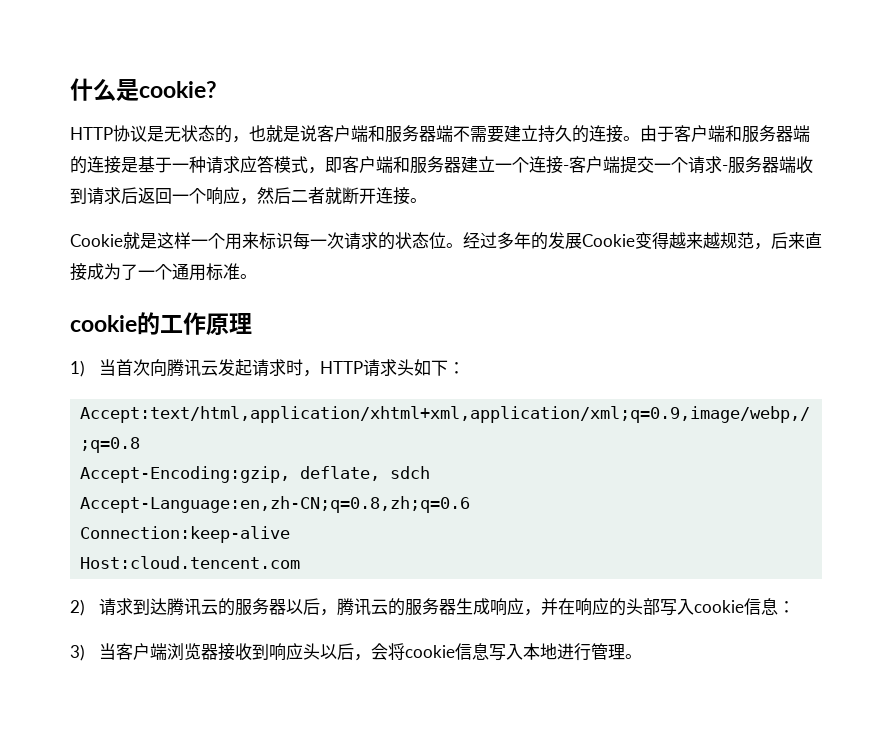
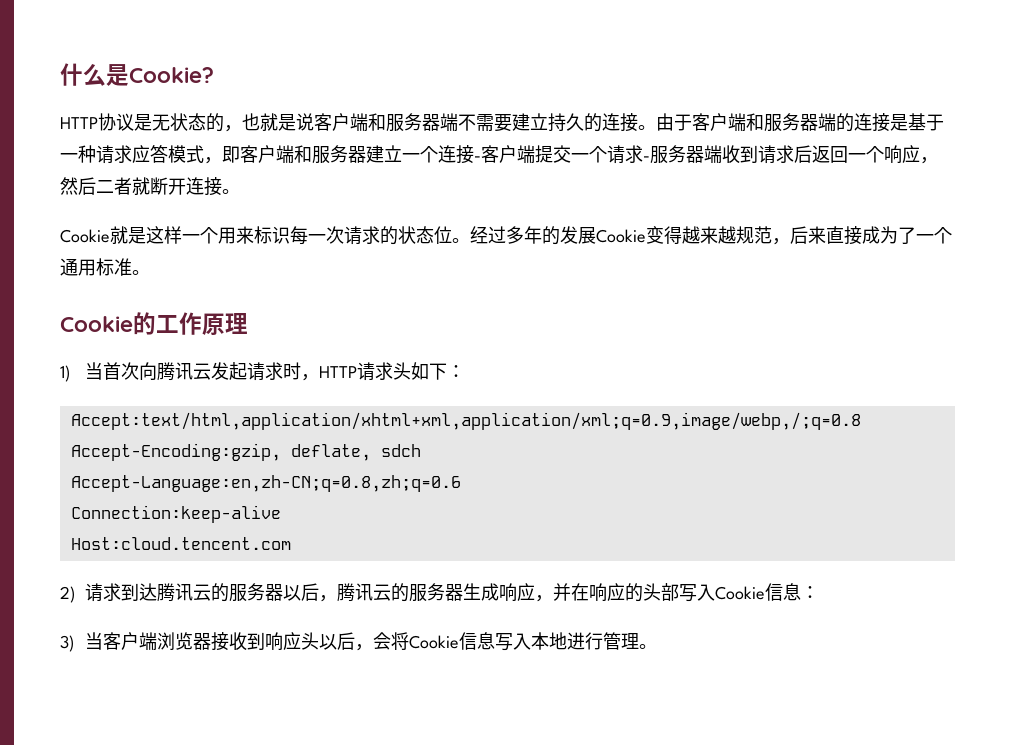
- 什么是cookie?
+ 什么是Cookie?
- cookie的工作原理
+ Cookie的工作原理
- 2)请求到达腾讯云的服务器以后，腾讯云的服务器生成响应，并在响应的头部写入cookie信息：
+ 2)请求到达腾讯云的服务器以后，腾讯云的服务器生成响应，并在响应的头部写入Cookie信息：
- 3)当客户端浏览器接收到响应头以后，会将cookie信息写入本地进行管理。
+ 3)当客户端浏览器接收到响应头以后，会将Cookie信息写入本地进行管理。

